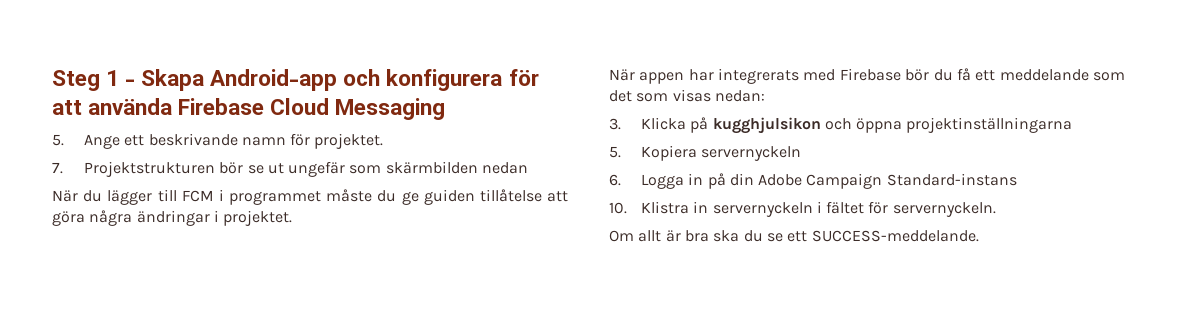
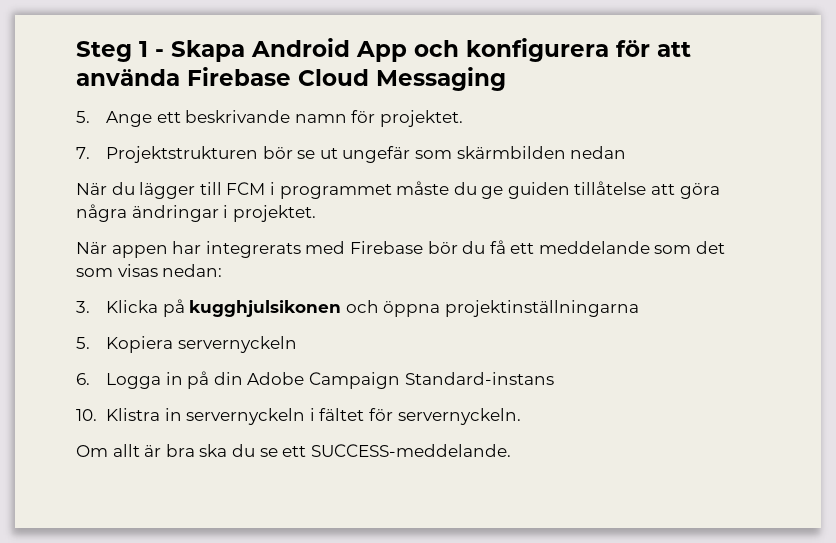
- Steg 1 - Skapa Android-app och konfigurera för att använda Firebase Cloud Messaging
+ Steg 1 - Skapa Android App och konfigurera för att använda Firebase Cloud Messaging
- 3. Klicka på kugghjulsikon och öppna projektinställningarna
+ 3. Klicka på kugghjulsikonen och öppna projektinställningarna

